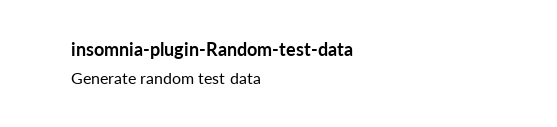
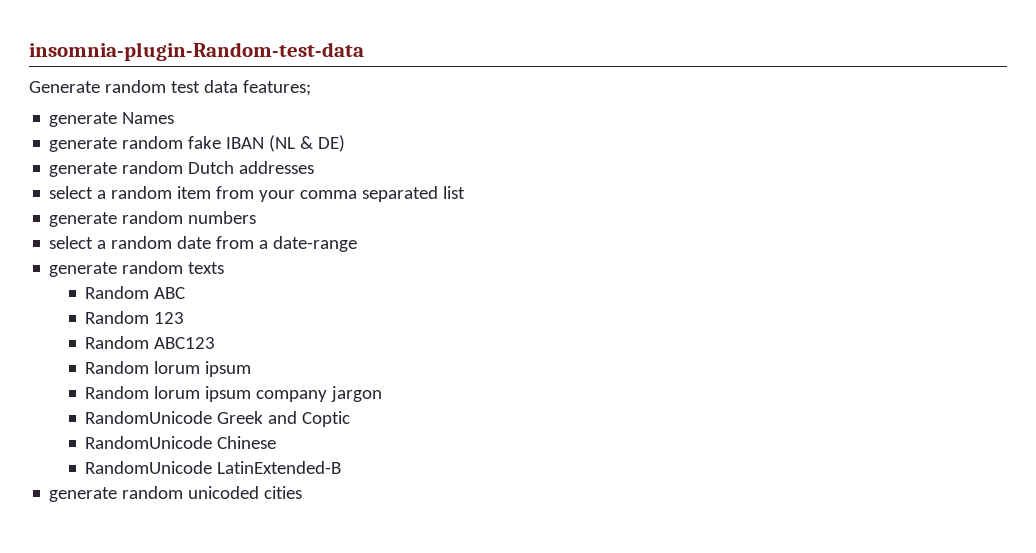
- Generate random test data
+ Generate random test data features;
+ generate Names
+ generate random fake IBAN (NL & DE)
+ generate random Dutch addresses
+ select a random item from your comma separated list
+ generate random numbers
+ select a random date from a date-range
+ generate random texts
+ Random ABC
+ Random 123
+ Random ABC123
+ Random lorum ipsum
+ Random lorum ipsum company jargon
+ RandomUnicode Greek and Coptic
+ RandomUnicode Chinese
+ RandomUnicode LatinExtended-B
+ generate random unicoded cities

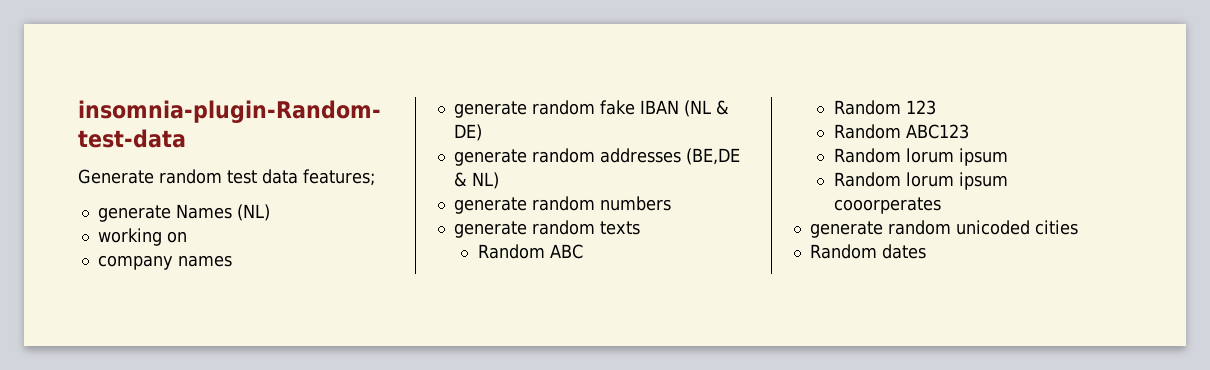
- generate Names
+ generate Names (NL)
+ working on
+ company names
- generate random Dutch addresses
- select a random item from your comma separated list
+ generate random addresses (BE,DE & NL)
  generate random numbers
- select a random date from a date-range
- Random lorum ipsum company jargon
- RandomUnicode Greek and Coptic
- RandomUnicode Chinese
- RandomUnicode LatinExtended-B
+ Random lorum ipsum cooorperates
+ Random dates

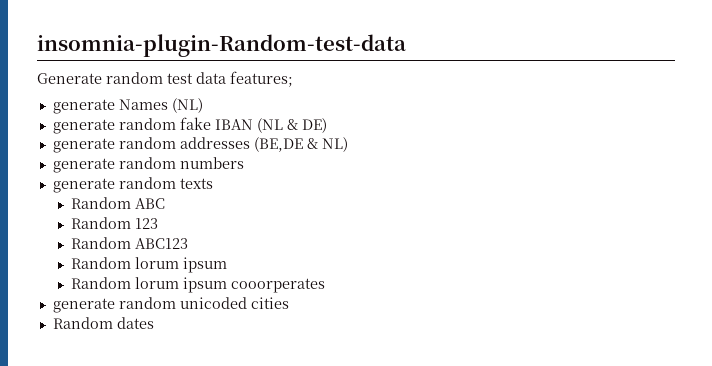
- working on
- company names

